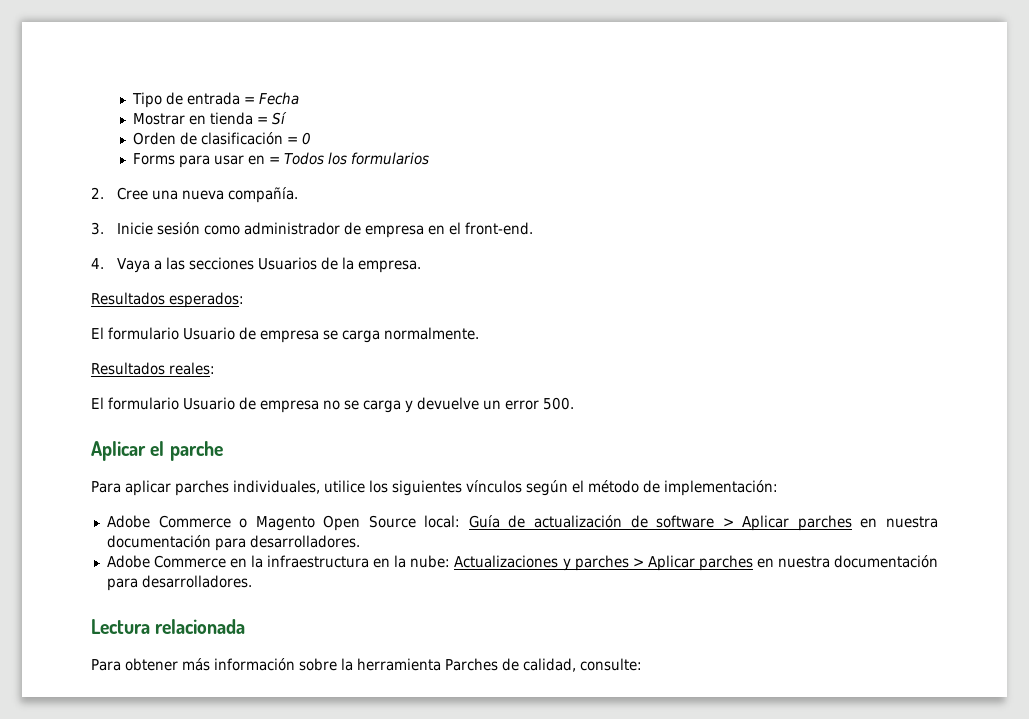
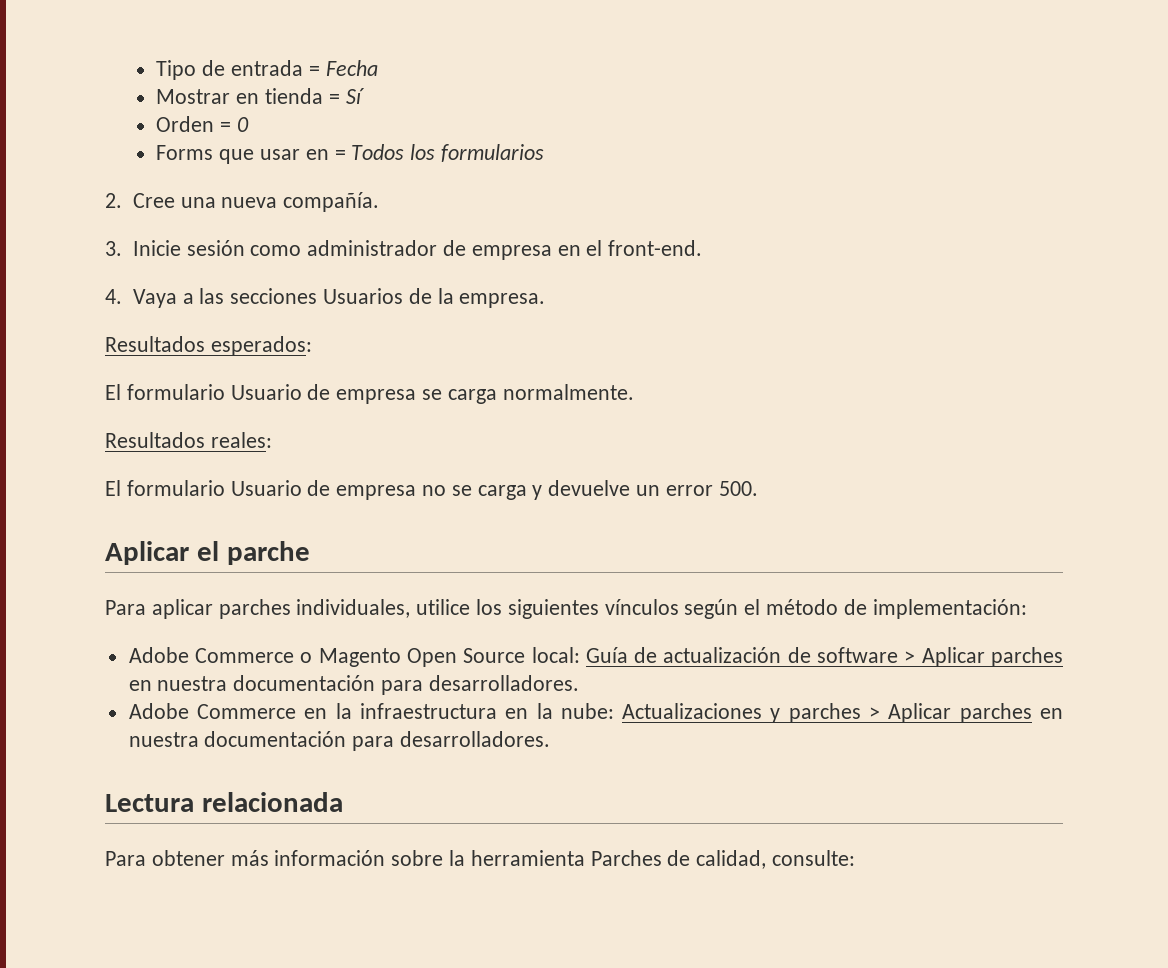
- Orden de clasificación = 0
+ Orden = 0
- Forms para usar en = Todos los formularios
+ Forms que usar en = Todos los formularios

